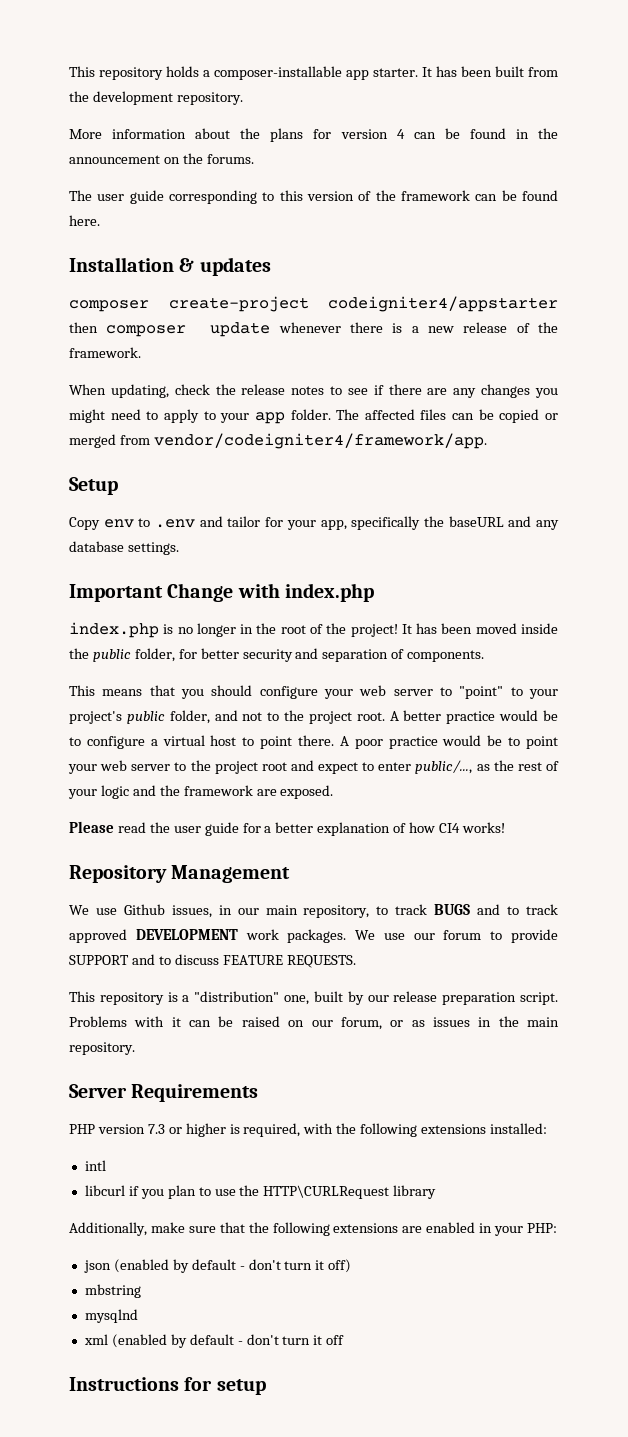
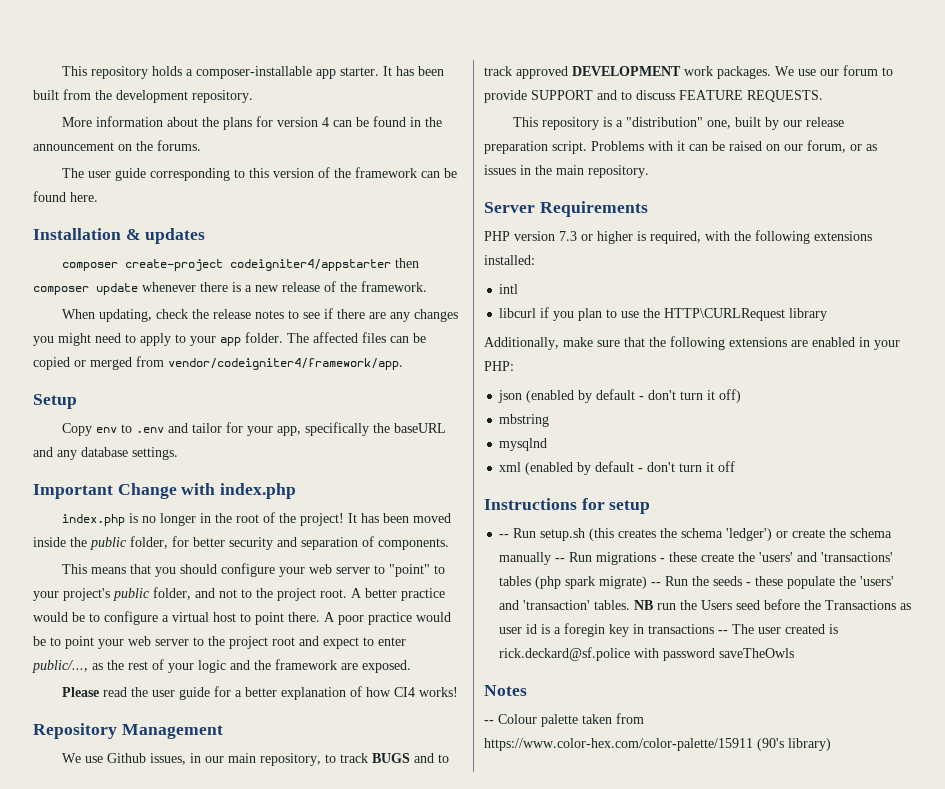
+ -- Run setup.sh (this creates the schema 'ledger') or create the schema manually -- Run migrations - these create the 'users' and 'transactions' tables (php spark migrate) -- Run the seeds - these populate the 'users' and 'transaction' tables. NB run the Users seed before the Transactions as user id is a foregin key in transactions -- The user created is rick.deckard@sf.police with password saveTheOwls
+ Notes
+ -- Colour palette taken from https://www.color-hex.com/color-palette/15911 (90's library)

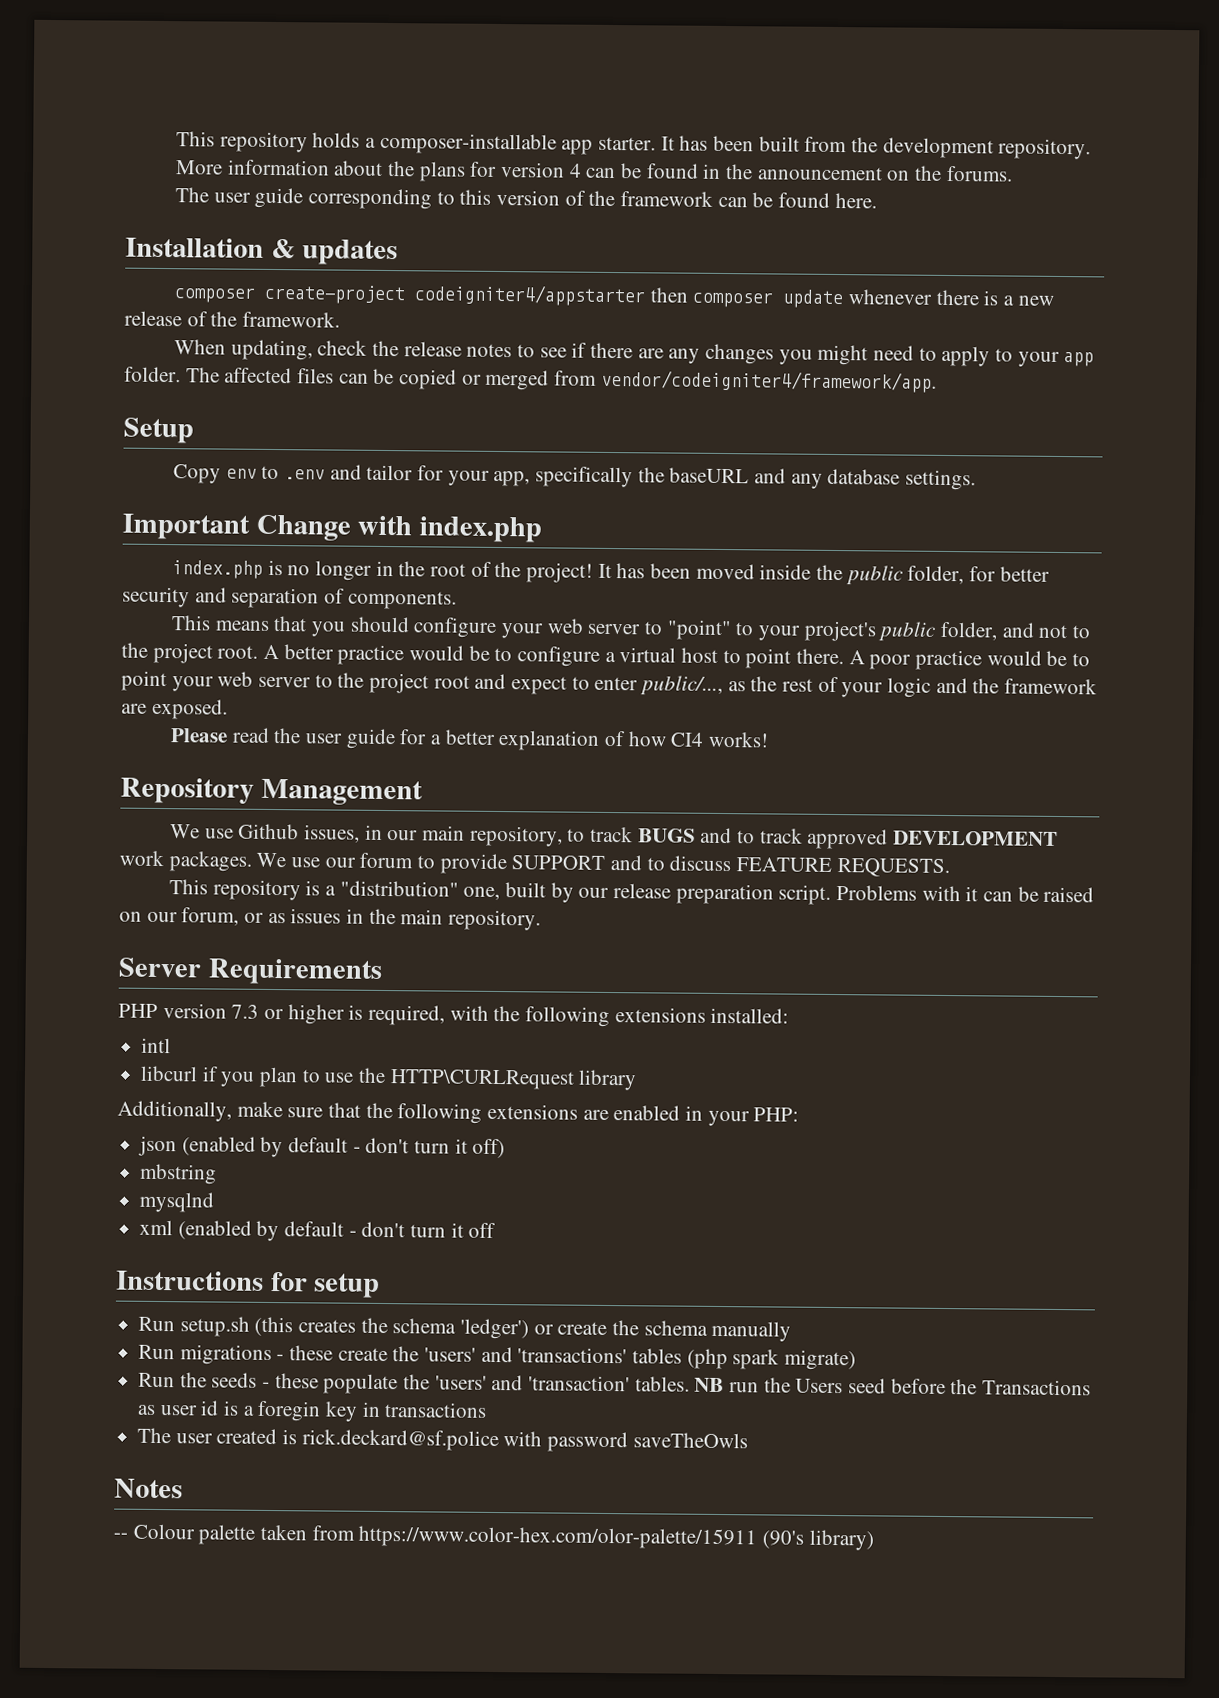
- -- Run setup.sh (this creates the schema 'ledger') or create the schema manually -- Run migrations - these create the 'users' and 'transactions' tables (php spark migrate) -- Run the seeds - these populate the 'users' and 'transaction' tables.
+ Run setup.sh (this creates the schema 'ledger') or create the schema manually
+ Run migrations - these create the 'users' and 'transactions' tables (php spark migrate)
+ Run the seeds - these populate the 'users' and 'transaction' tables.
- NB run the Users seed before the Transactions as user id is a foregin key in transactions -- The user created is rick.deckard@sf.police with password saveTheOwls
+ NB run the Users seed before the Transactions as user id is a foregin key in transactions
+ The user created is rick.deckard@sf.police with password saveTheOwls
- -- Colour palette taken from https://www.color-hex.com/color-palette/15911 (90's library)
+ -- Colour palette taken from https://www.color-hex.com/olor-palette/15911 (90's library)

